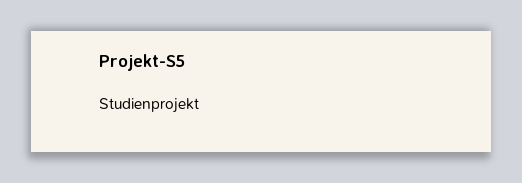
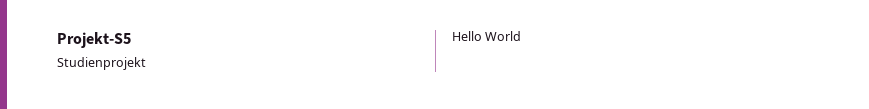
+ Hello World

